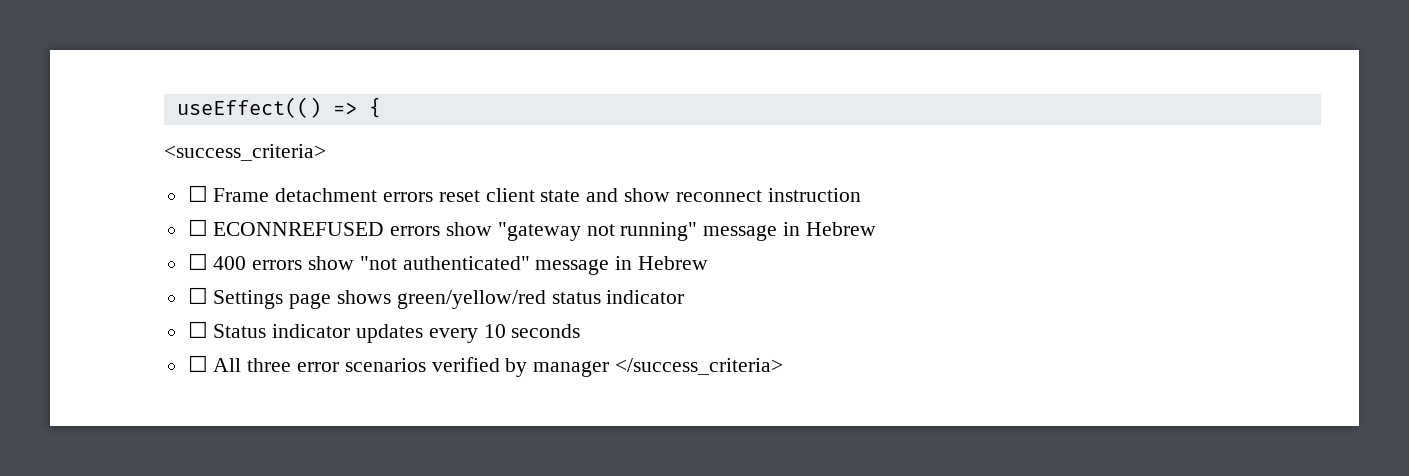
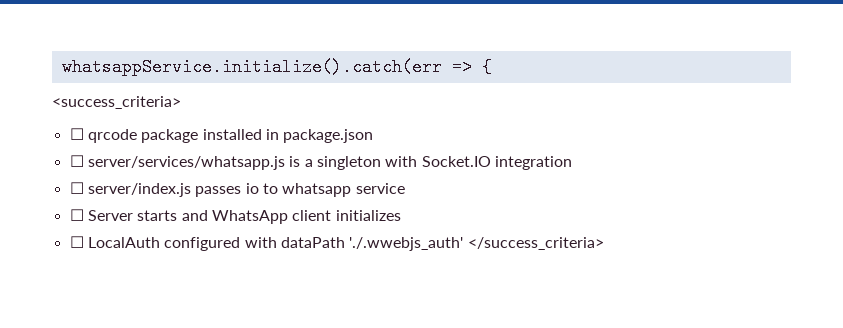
- useEffect(() => {
+ whatsappService.initialize().catch(err => {
- ☐ Frame detachment errors reset client state and show reconnect instruction
- ☐ ECONNREFUSED errors show "gateway not running" message in Hebrew
- ☐ 400 errors show "not authenticated" message in Hebrew
- ☐ Settings page shows green/yellow/red status indicator
- ☐ Status indicator updates every 10 seconds
- ☐ All three error scenarios verified by manager </success_criteria>
+ ☐ qrcode package installed in package.json
+ ☐ server/services/whatsapp.js is a singleton with Socket.IO integration
+ ☐ server/index.js passes io to whatsapp service
+ ☐ Server starts and WhatsApp client initializes
+ ☐ LocalAuth configured with dataPath './.wwebjs_auth' </success_criteria>

